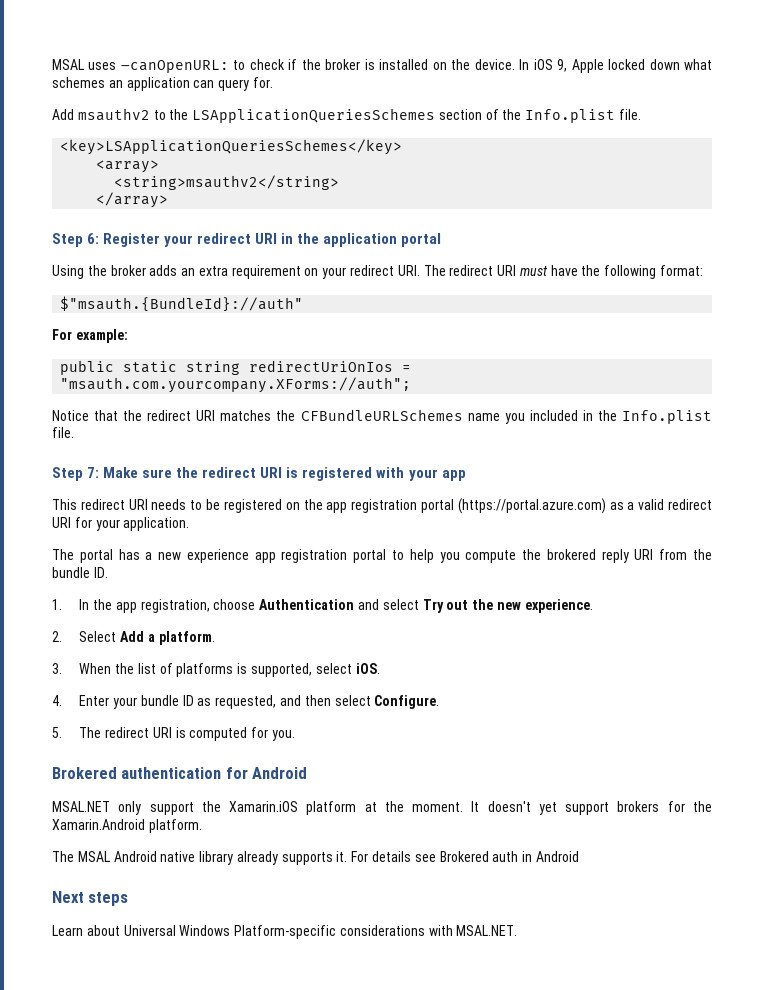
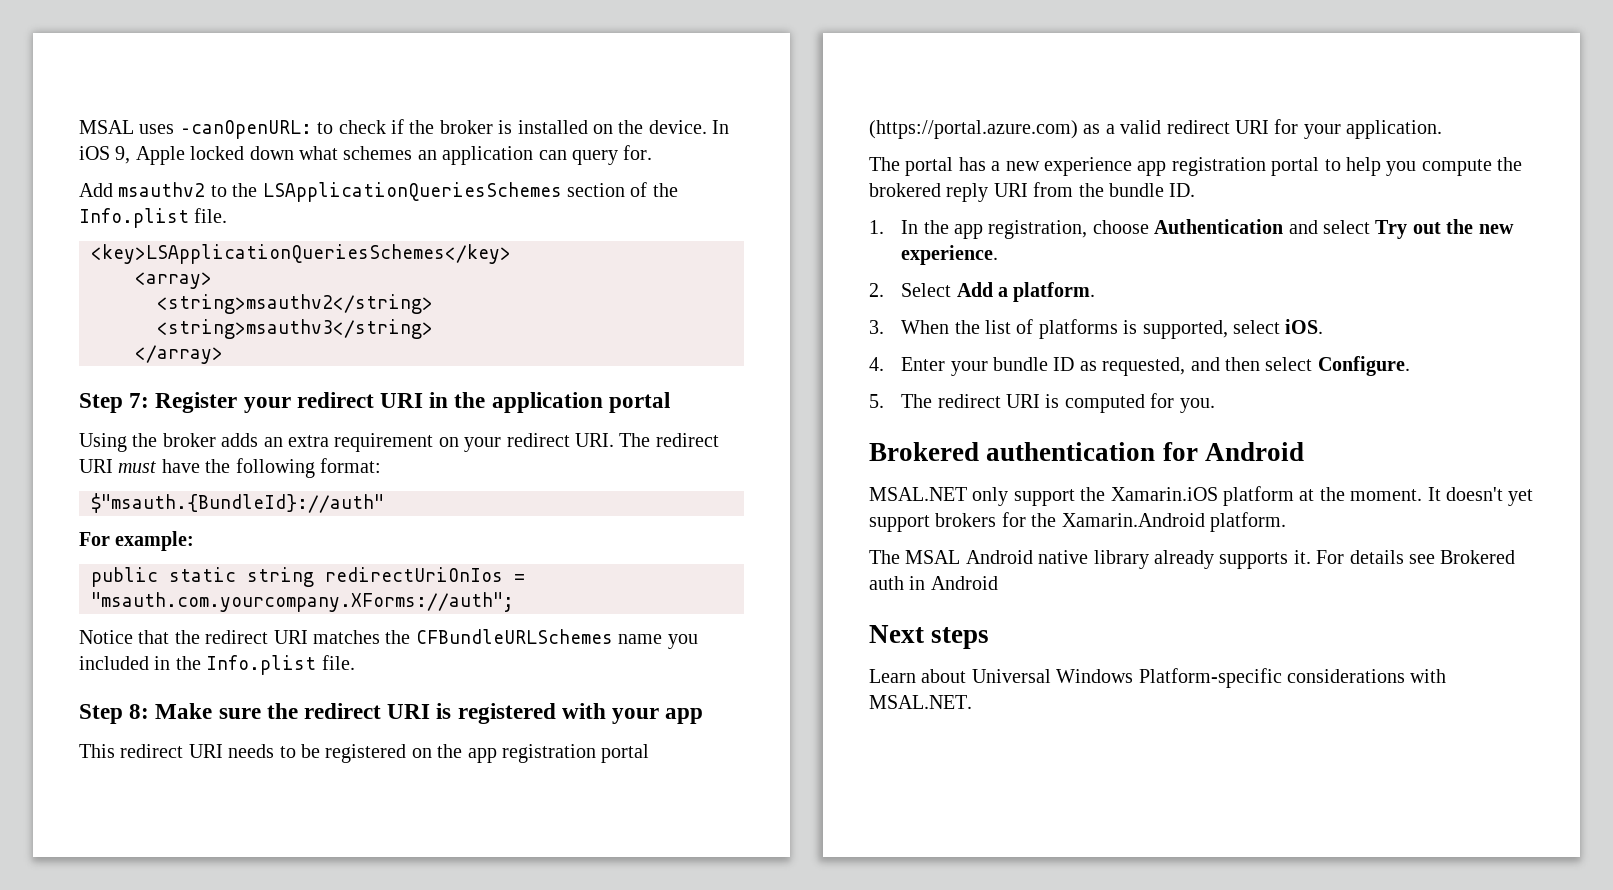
+ <string>msauthv3</string>
- Step 6: Register your redirect URI in the application portal
+ Step 7: Register your redirect URI in the application portal
- Step 7: Make sure the redirect URI is registered with your app
+ Step 8: Make sure the redirect URI is registered with your app

